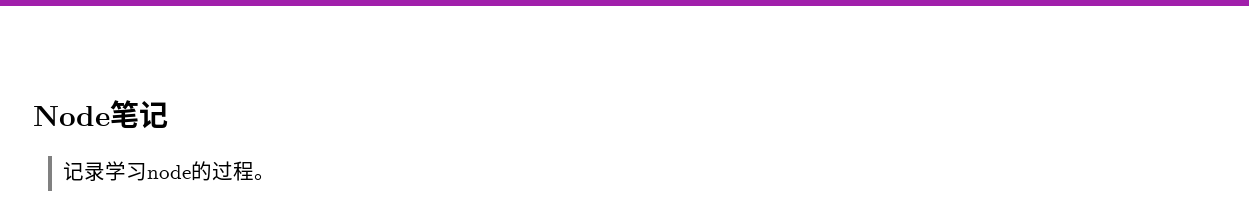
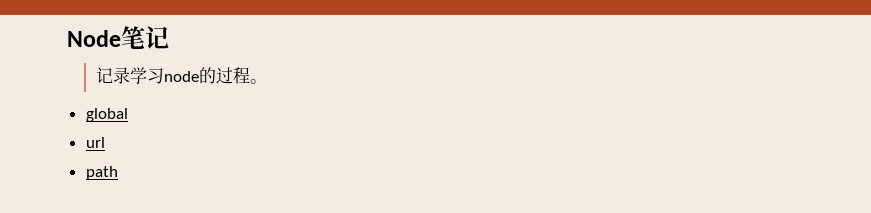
+ global
+ url
+ path

